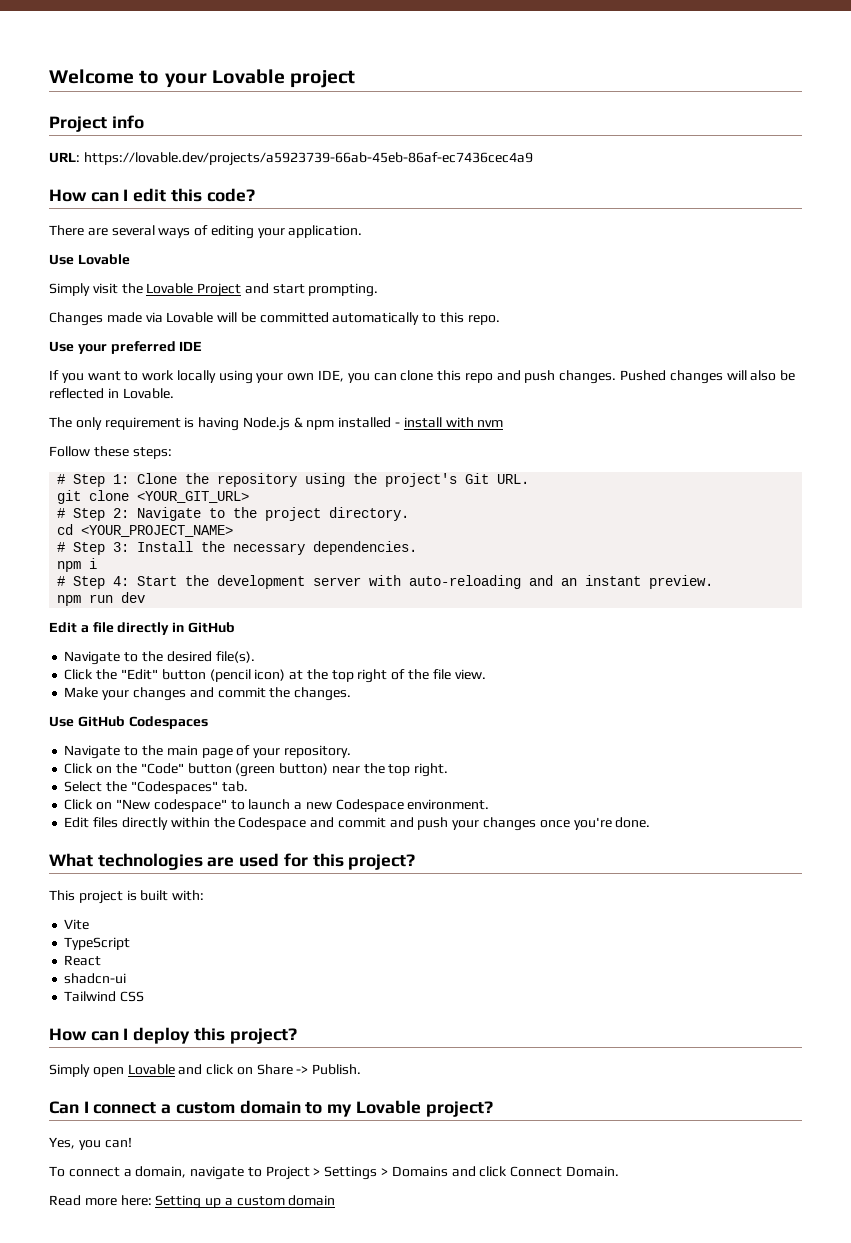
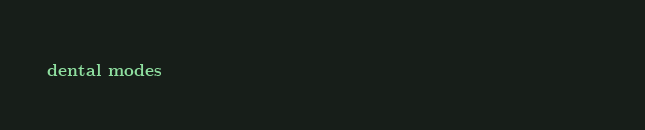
- Welcome to your Lovable project
- Project info
- URL: https://lovable.dev/projects/a5923739-66ab-45eb-86af-ec7436cec4a9
- How can I edit this code?
- There are several ways of editing your application.
- Use Lovable
- Simply visit the Lovable Project and start prompting.
- Changes made via Lovable will be committed automatically to this repo.
- Use your preferred IDE
- If you want to work locally using your own IDE, you can clone this repo and push changes. Pushed changes will also be reflected in Lovable.
- The only requirement is having Node.js & npm installed - install with nvm
- Follow these steps:
- # Step 1: Clone the repository using the project's Git URL.
- git clone <YOUR_GIT_URL>
- # Step 2: Navigate to the project directory.
- cd <YOUR_PROJECT_NAME>
- # Step 3: Install the necessary dependencies.
- npm i
- # Step 4: Start the development server with auto-reloading and an instant preview.
- npm run dev
- Edit a file directly in GitHub
- Navigate to the desired file(s).
- Click the "Edit" button (pencil icon) at the top right of the file view.
- Make your changes and commit the changes.
- Use GitHub Codespaces
- Navigate to the main page of your repository.
- Click on the "Code" button (green button) near the top right.
- Select the "Codespaces" tab.
- Click on "New codespace" to launch a new Codespace environment.
- Edit files directly within the Codespace and commit and push your changes once you're done.
- What technologies are used for this project?
- This project is built with:
- Vite
- TypeScript
- React
- shadcn-ui
- Tailwind CSS
- How can I deploy this project?
- Simply open Lovable and click on Share -> Publish.
- Can I connect a custom domain to my Lovable project?
- Yes, you can!
- To connect a domain, navigate to Project > Settings > Domains and click Connect Domain.
- Read more here: Setting up a custom domain
+ dental modes

